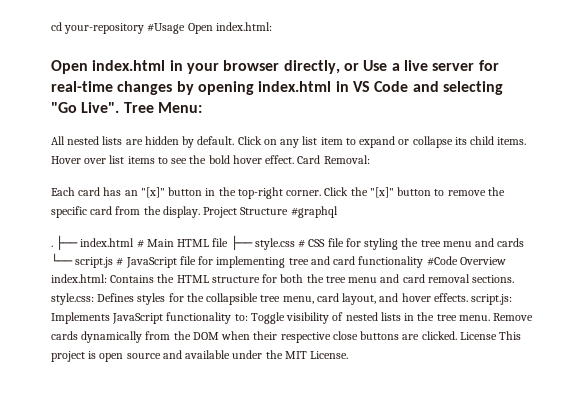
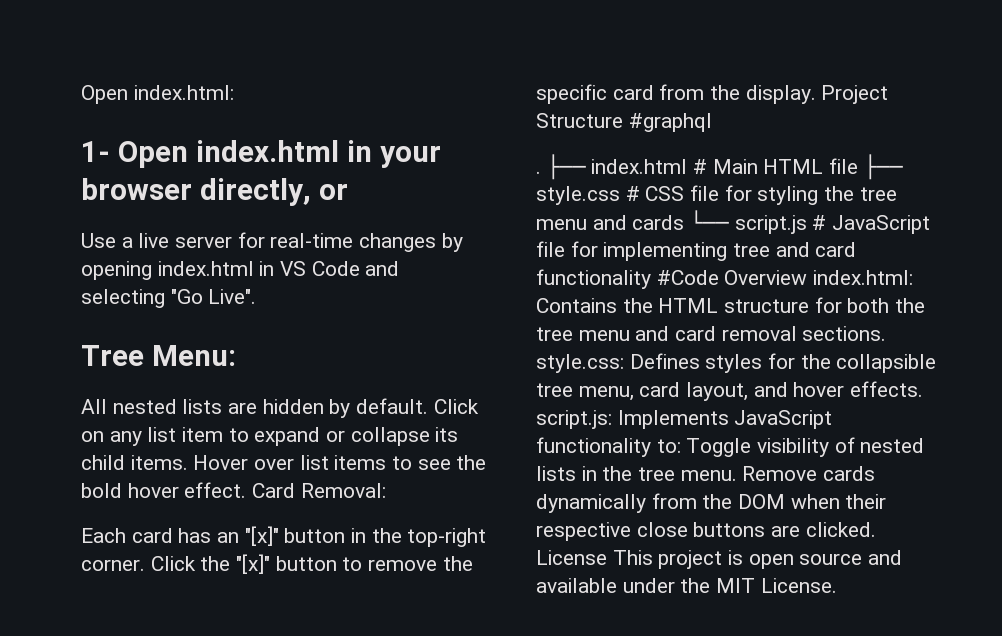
- cd your-repository #Usage Open index.html:
+ Open index.html:
- Open index.html in your browser directly, or Use a live server for real-time changes by opening index.html in VS Code and selecting "Go Live". Tree Menu:
+ 1- Open index.html in your browser directly, or
+ Use a live server for real-time changes by opening index.html in VS Code and selecting "Go Live".
+ Tree Menu:

